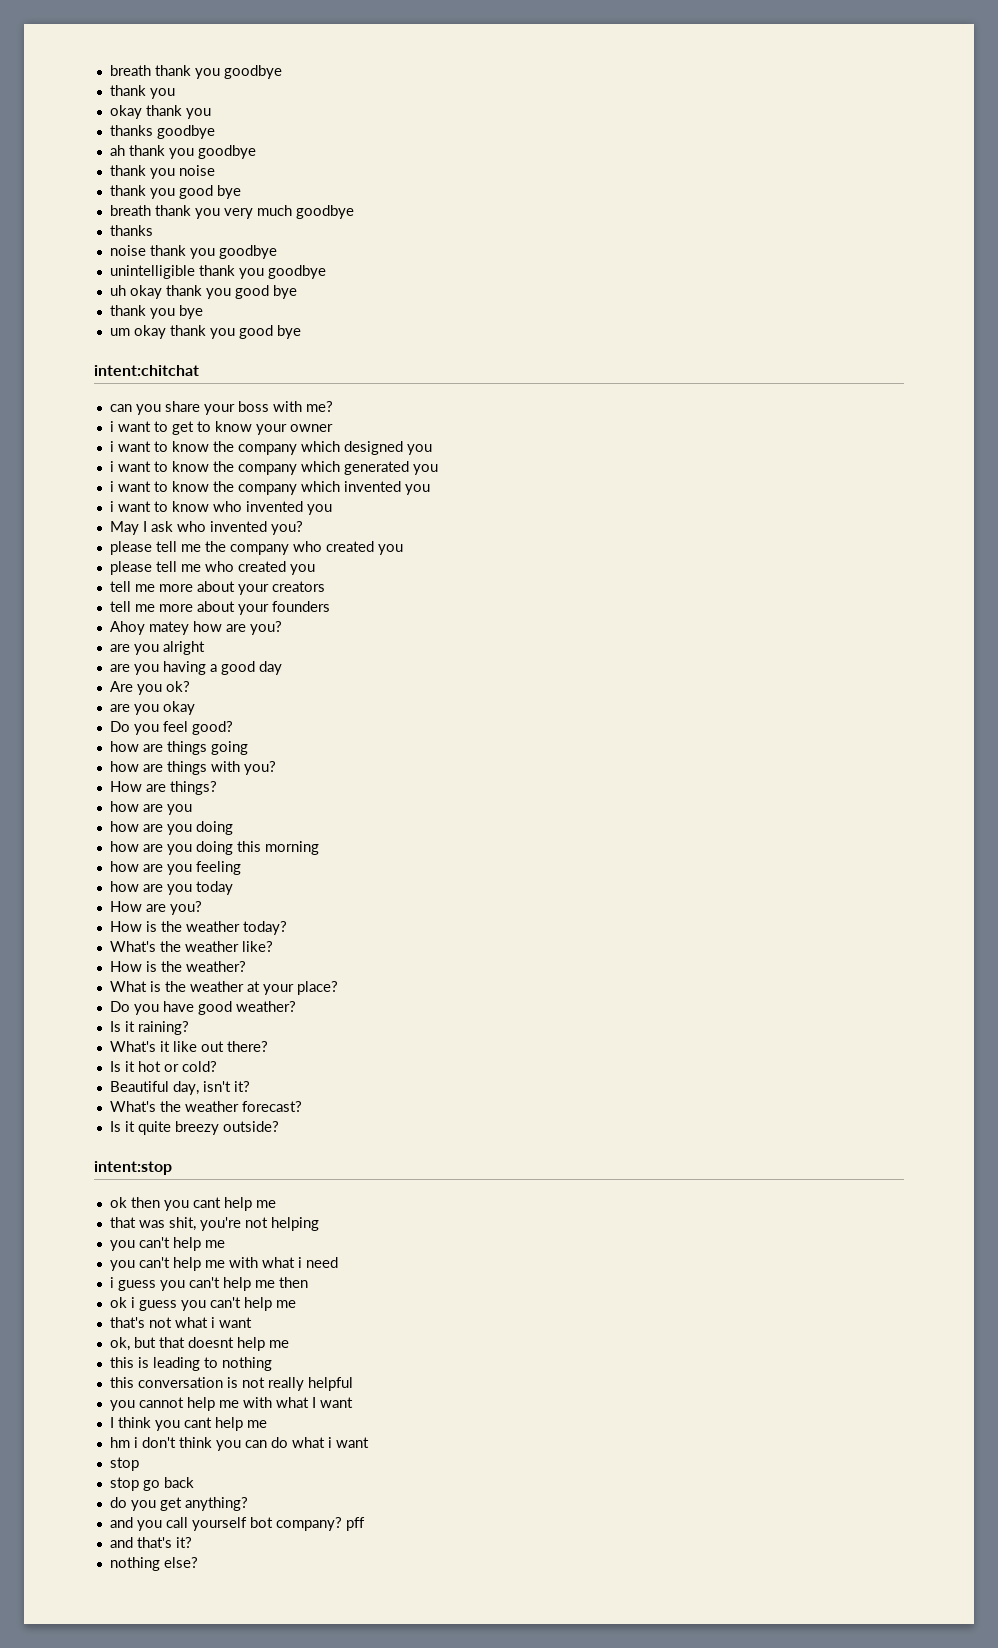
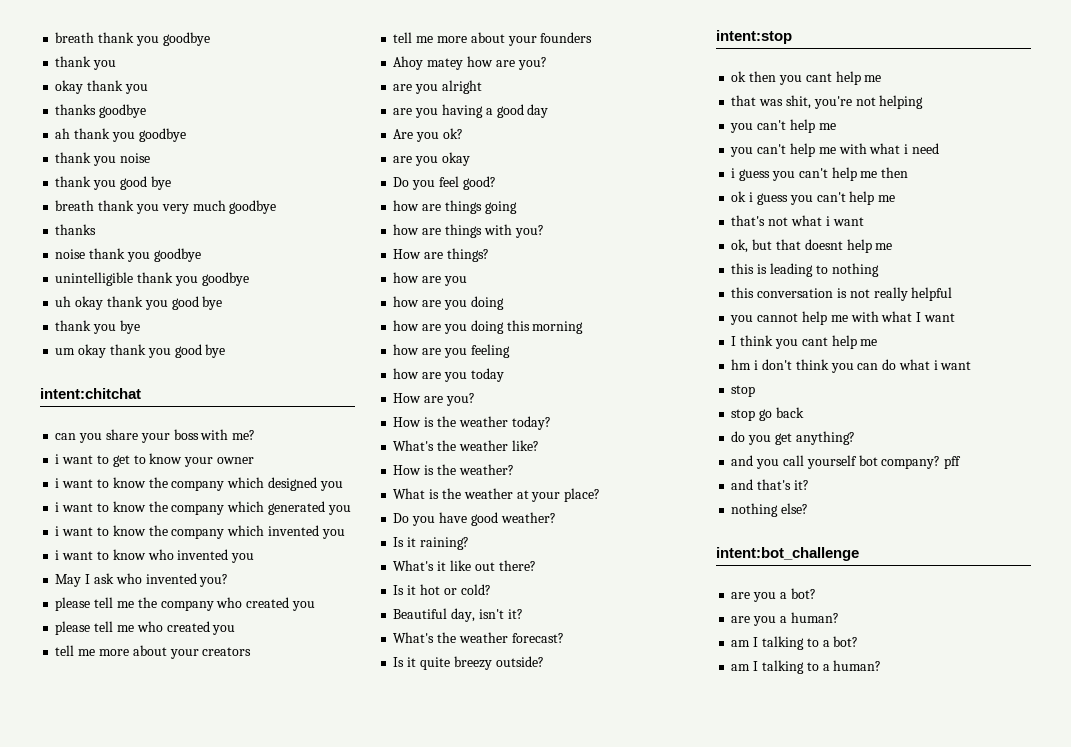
+ intent:bot_challenge
+ are you a bot?
+ are you a human?
+ am I talking to a bot?
+ am I talking to a human?

